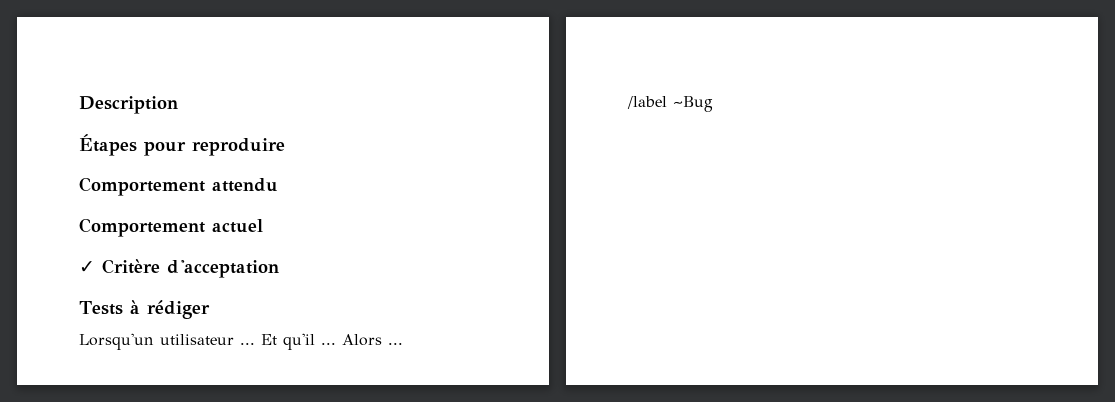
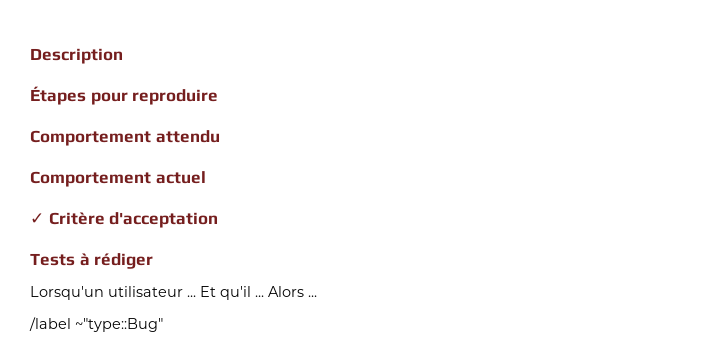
- /label ~Bug
+ /label ~"type::Bug"

